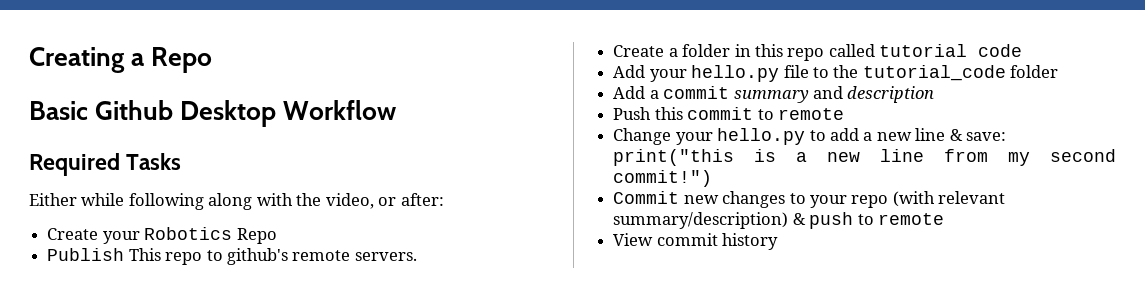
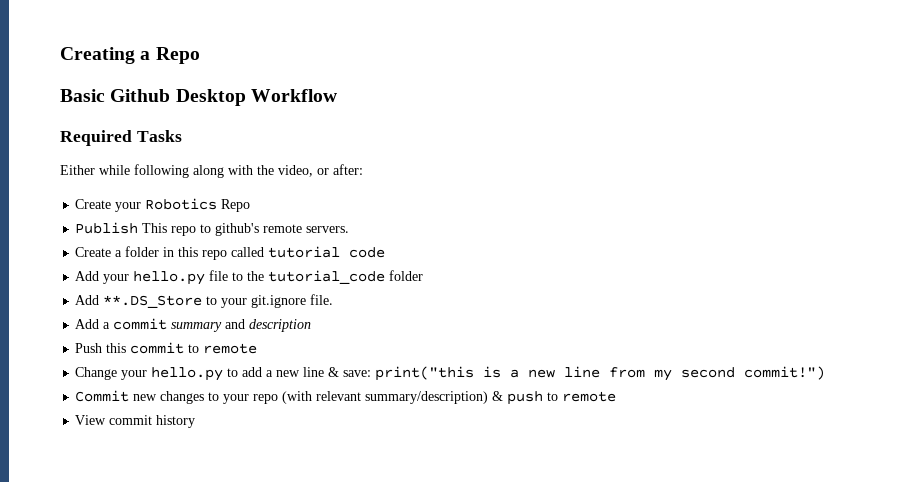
+ Add **.DS_Store to your git.ignore file.

